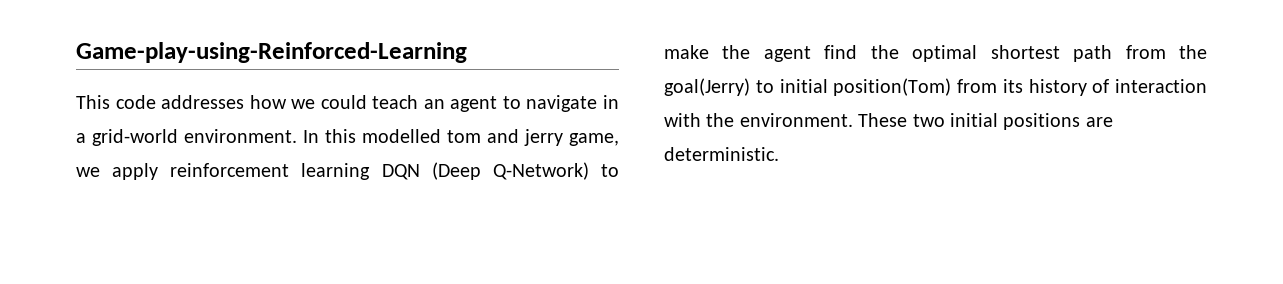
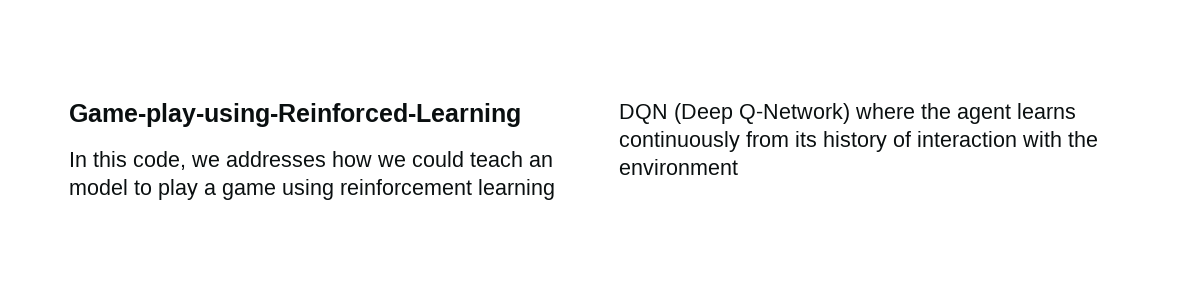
- This code addresses how we could teach an agent to navigate in a grid-world environment. In this modelled tom and jerry game, we apply reinforcement learning DQN (Deep Q-Network) to make the agent find the optimal shortest path from the goal(Jerry) to initial position(Tom) from its history of interaction with the environment. These two initial positions are deterministic.
+ In this code, we addresses how we could teach an model to play a game using reinforcement learning DQN (Deep Q-Network) where the agent learns continuously from its history of interaction with the environment

